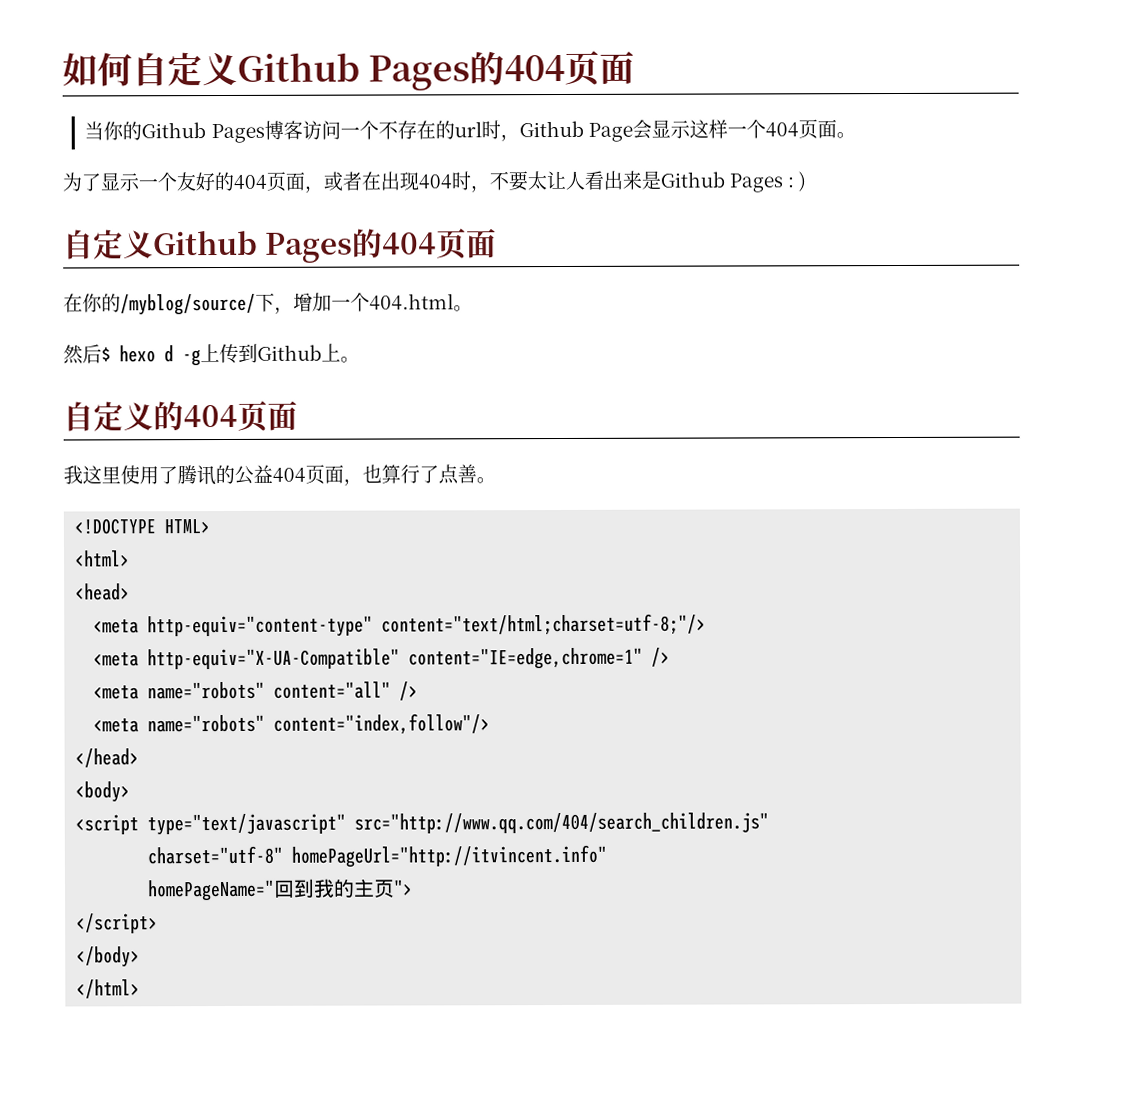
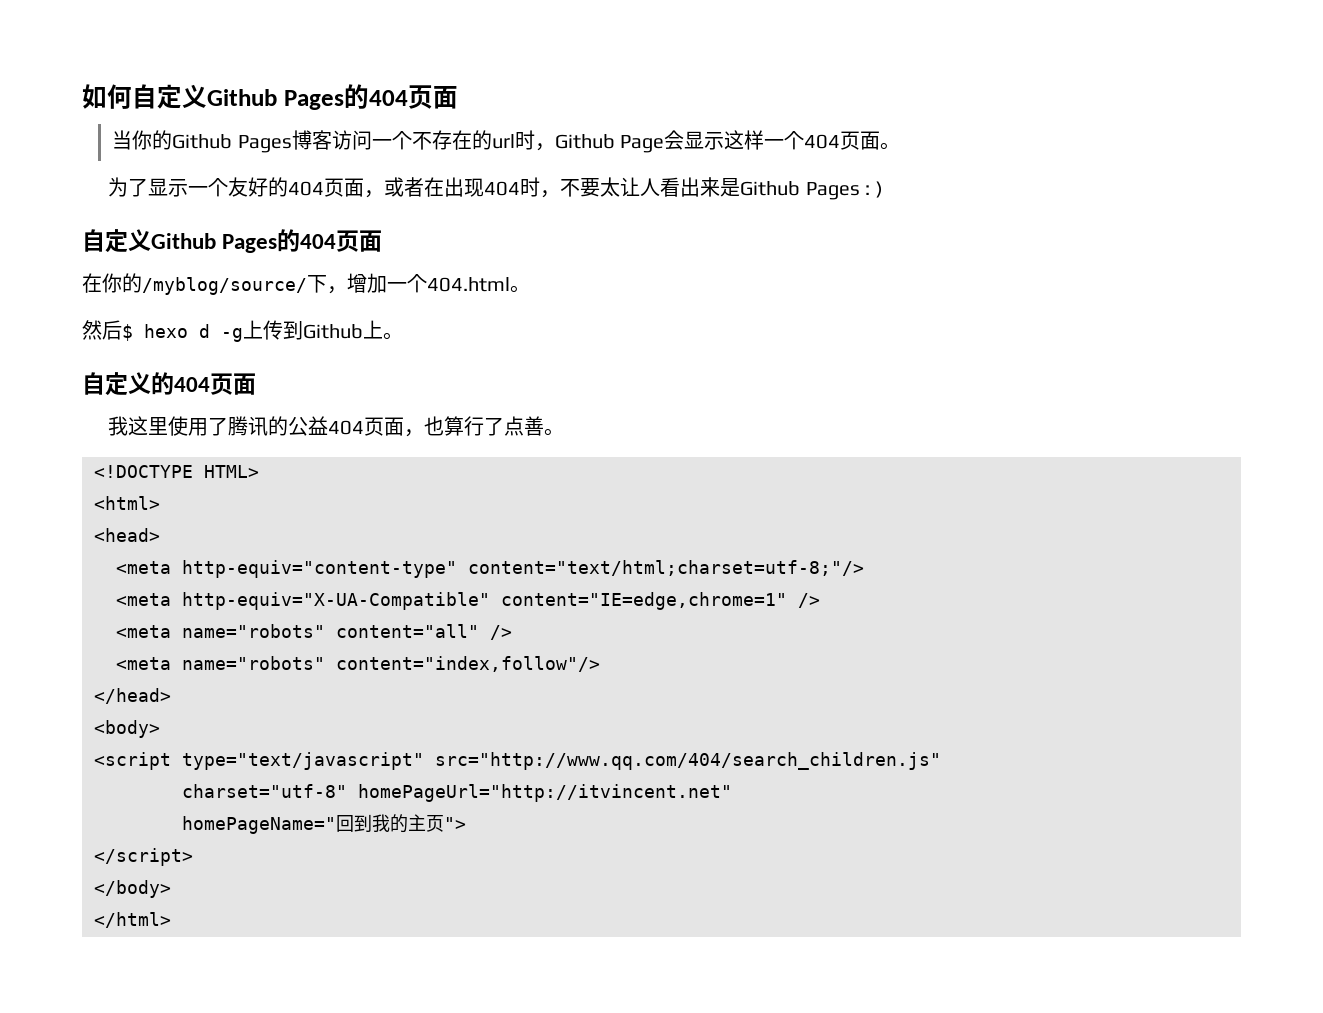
- charset="utf-8" homePageUrl="http://itvincent.info"
+ charset="utf-8" homePageUrl="http://itvincent.net"

